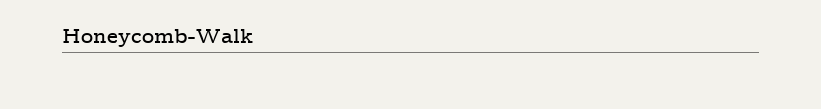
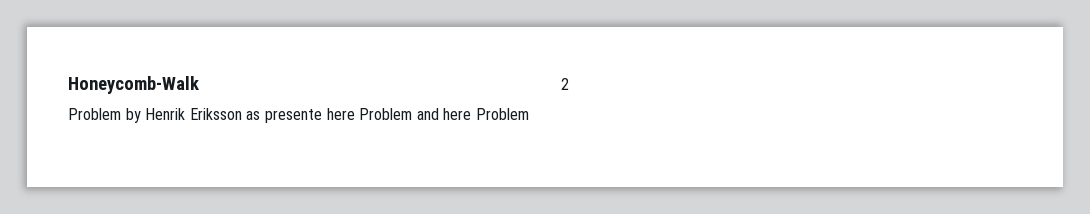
+ Problem by Henrik Eriksson as presente here Problem and here Problem 2

